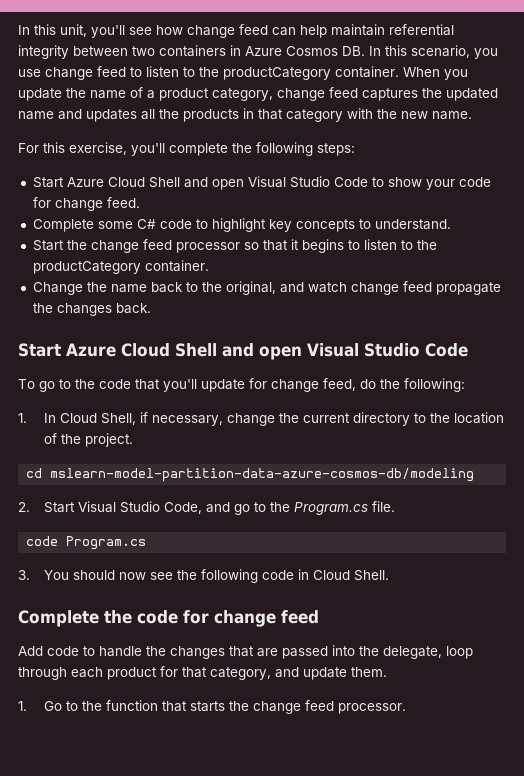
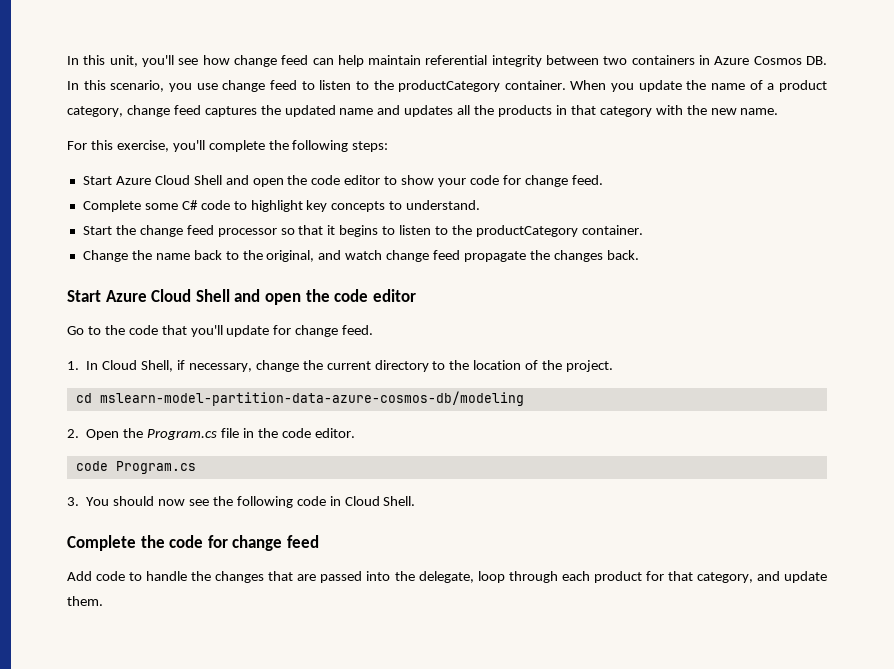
- Start Azure Cloud Shell and open Visual Studio Code to show your code for change feed.
+ Start Azure Cloud Shell and open the code editor to show your code for change feed.
  Change the name back to the original, and watch change feed propagate the changes back.
- Start Azure Cloud Shell and open Visual Studio Code
- To go to the code that you'll update for change feed, do the following:
+ Start Azure Cloud Shell and open the code editor
+ Go to the code that you'll update for change feed.
- 2. Start Visual Studio Code, and go to the Program.cs file.
+ 2. Open the Program.cs file in the code editor.
- 1. Go to the function that starts the change feed processor.

